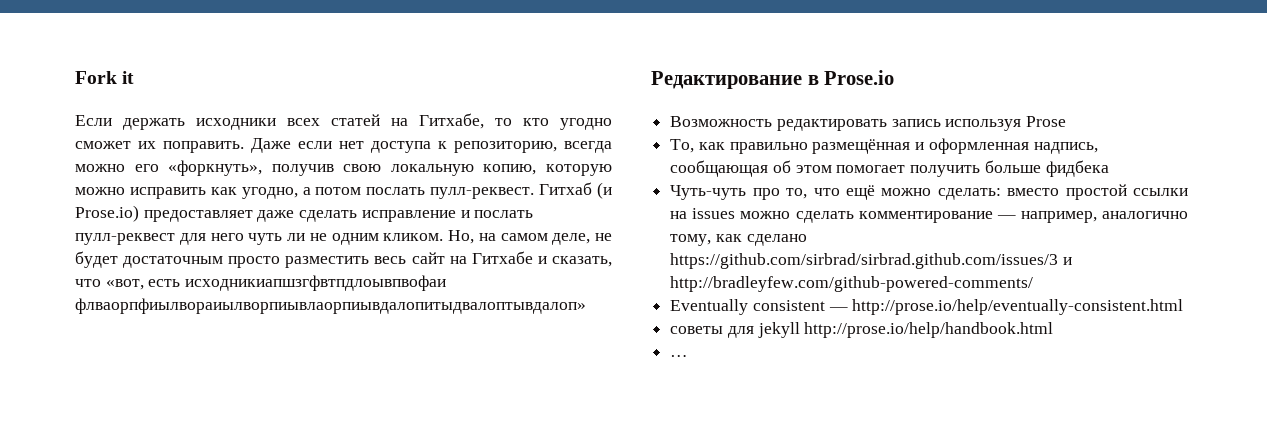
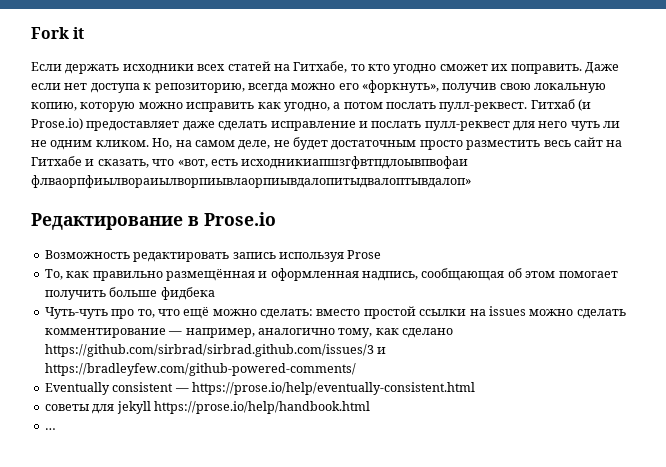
- Чуть-чуть про то, что ещё можно сделать: вместо простой ссылки на issues можно сделать комментирование — например, аналогично тому, как сделано https://github.com/sirbrad/sirbrad.github.com/issues/3 и http://bradleyfew.com/github-powered-comments/
+ Чуть-чуть про то, что ещё можно сделать: вместо простой ссылки на issues можно сделать комментирование — например, аналогично тому, как сделано https://github.com/sirbrad/sirbrad.github.com/issues/3 и https://bradleyfew.com/github-powered-comments/
- Eventually consistent — http://prose.io/help/eventually-consistent.html
+ Eventually consistent — https://prose.io/help/eventually-consistent.html
- советы для jekyll http://prose.io/help/handbook.html
+ советы для jekyll https://prose.io/help/handbook.html

